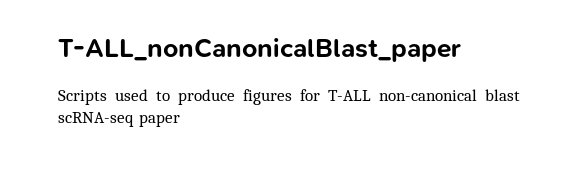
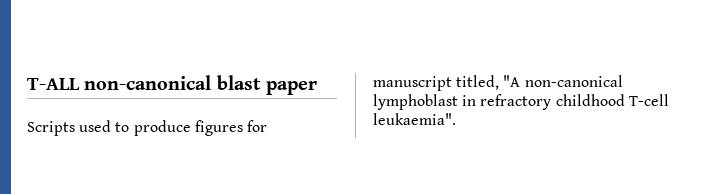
- T-ALL_nonCanonicalBlast_paper
+ T-ALL non-canonical blast paper
- Scripts used to produce figures for T-ALL non-canonical blast scRNA-seq paper
+ Scripts used to produce figures for manuscript titled, "A non-canonical lymphoblast in refractory childhood T-cell leukaemia".

